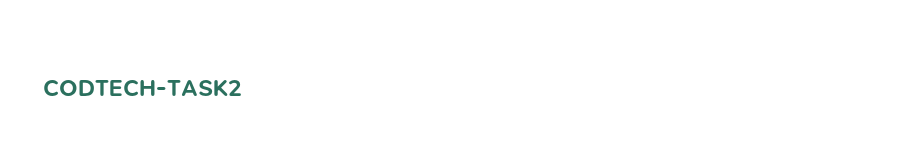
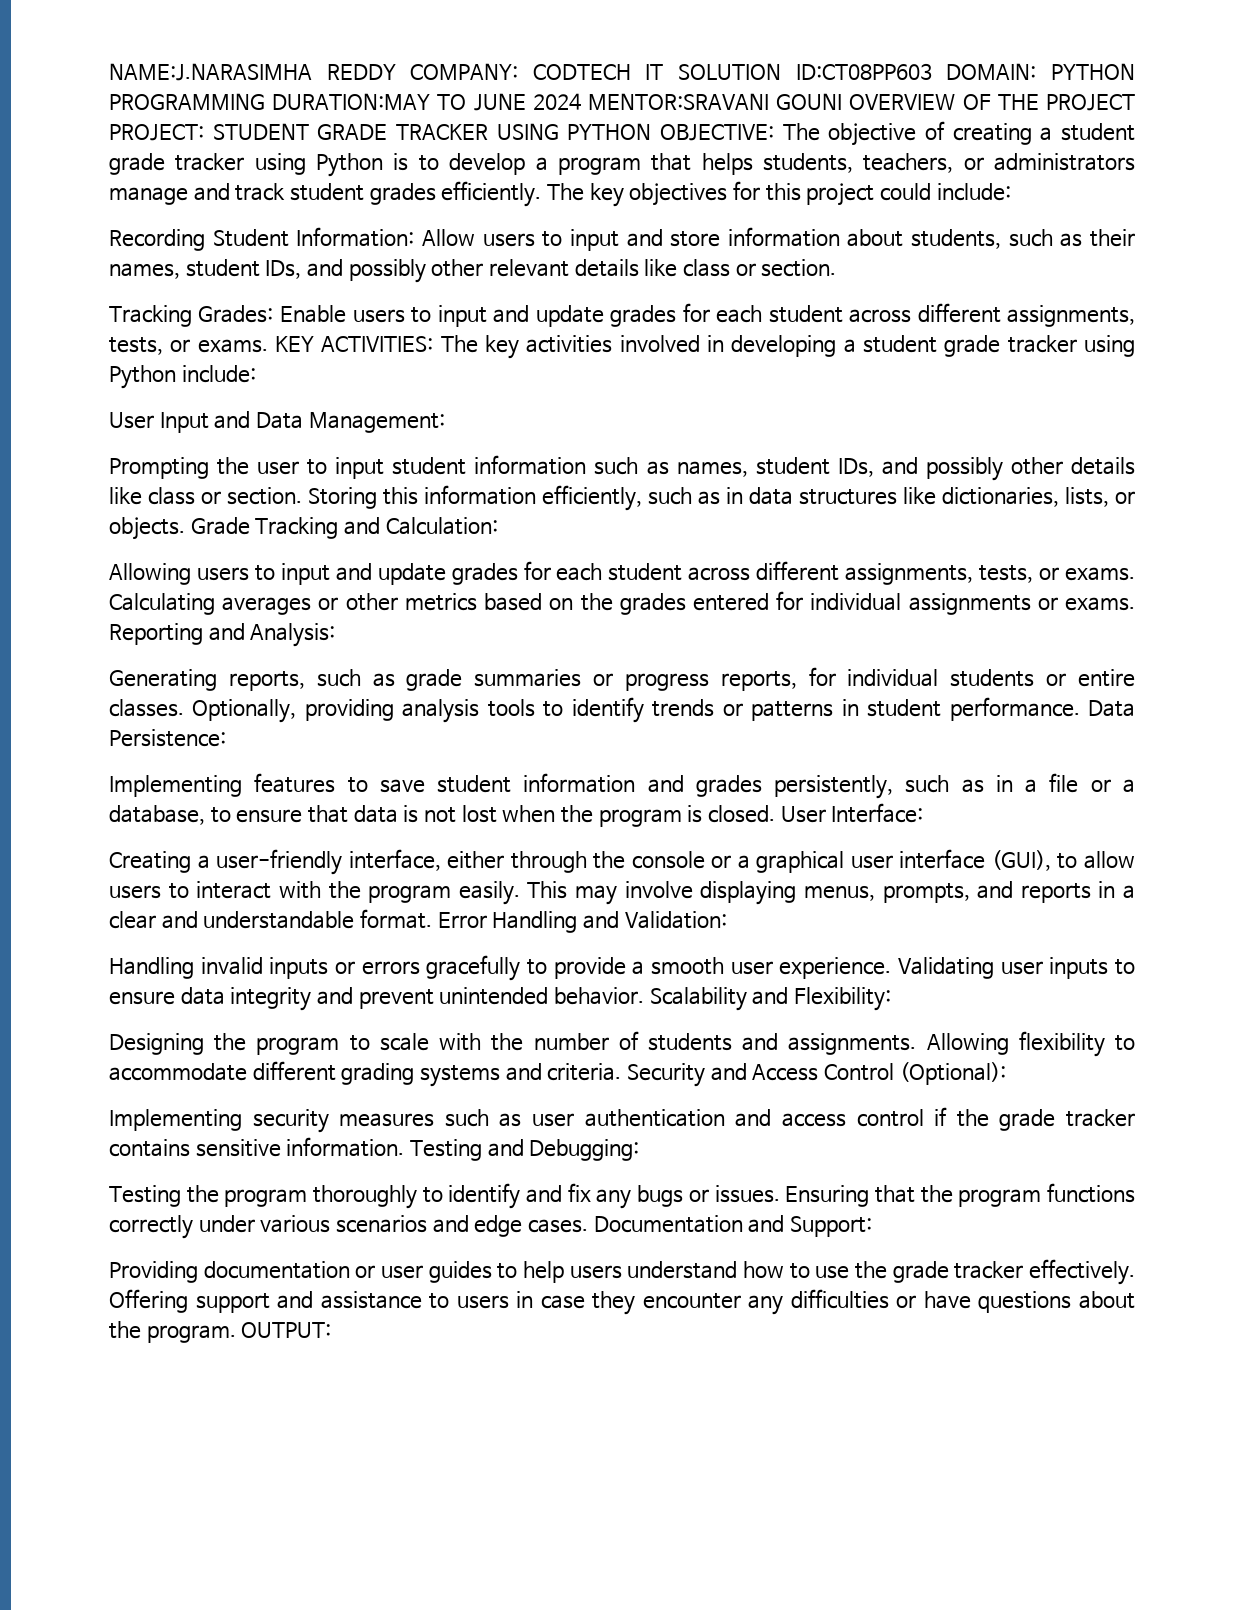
- CODTECH-TASK2
+ NAME:J.NARASIMHA REDDY COMPANY: CODTECH IT SOLUTION ID:CT08PP603 DOMAIN: PYTHON PROGRAMMING DURATION:MAY TO JUNE 2024 MENTOR:SRAVANI GOUNI OVERVIEW OF THE PROJECT PROJECT: STUDENT GRADE TRACKER USING PYTHON OBJECTIVE: The objective of creating a student grade tracker using Python is to develop a program that helps students, teachers, or administrators manage and track student grades efficiently. The key objectives for this project could include:
+ Recording Student Information: Allow users to input and store information about students, such as their names, student IDs, and possibly other relevant details like class or section.
+ Tracking Grades: Enable users to input and update grades for each student across different assignments, tests, or exams. KEY ACTIVITIES: The key activities involved in developing a student grade tracker using Python include:
+ User Input and Data Management:
+ Prompting the user to input student information such as names, student IDs, and possibly other details like class or section. Storing this information efficiently, such as in data structures like dictionaries, lists, or objects. Grade Tracking and Calculation:
+ Allowing users to input and update grades for each student across different assignments, tests, or exams. Calculating averages or other metrics based on the grades entered for individual assignments or exams. Reporting and Analysis:
+ Generating reports, such as grade summaries or progress reports, for individual students or entire classes. Optionally, providing analysis tools to identify trends or patterns in student performance. Data Persistence:
+ Implementing features to save student information and grades persistently, such as in a file or a database, to ensure that data is not lost when the program is closed. User Interface:
+ Creating a user-friendly interface, either through the console or a graphical user interface (GUI), to allow users to interact with the program easily. This may involve displaying menus, prompts, and reports in a clear and understandable format. Error Handling and Validation:
+ Handling invalid inputs or errors gracefully to provide a smooth user experience. Validating user inputs to ensure data integrity and prevent unintended behavior. Scalability and Flexibility:
+ Designing the program to scale with the number of students and assignments. Allowing flexibility to accommodate different grading systems and criteria. Security and Access Control (Optional):
+ Implementing security measures such as user authentication and access control if the grade tracker contains sensitive information. Testing and Debugging:
+ Testing the program thoroughly to identify and fix any bugs or issues. Ensuring that the program functions correctly under various scenarios and edge cases. Documentation and Support:
+ Providing documentation or user guides to help users understand how to use the grade tracker effectively. Offering support and assistance to users in case they encounter any difficulties or have questions about the program. OUTPUT:

